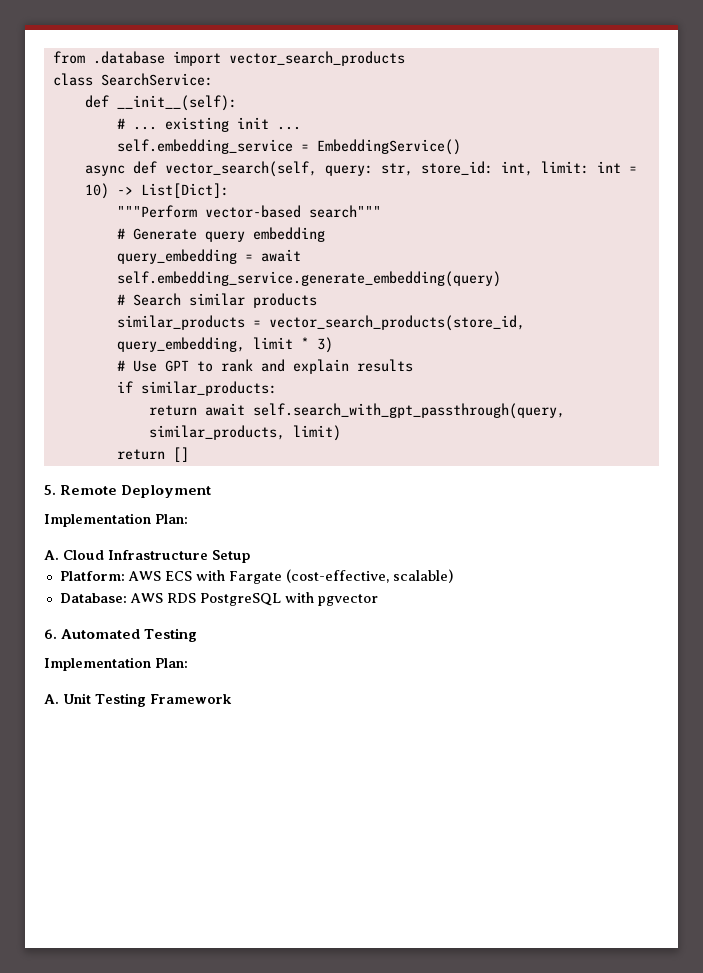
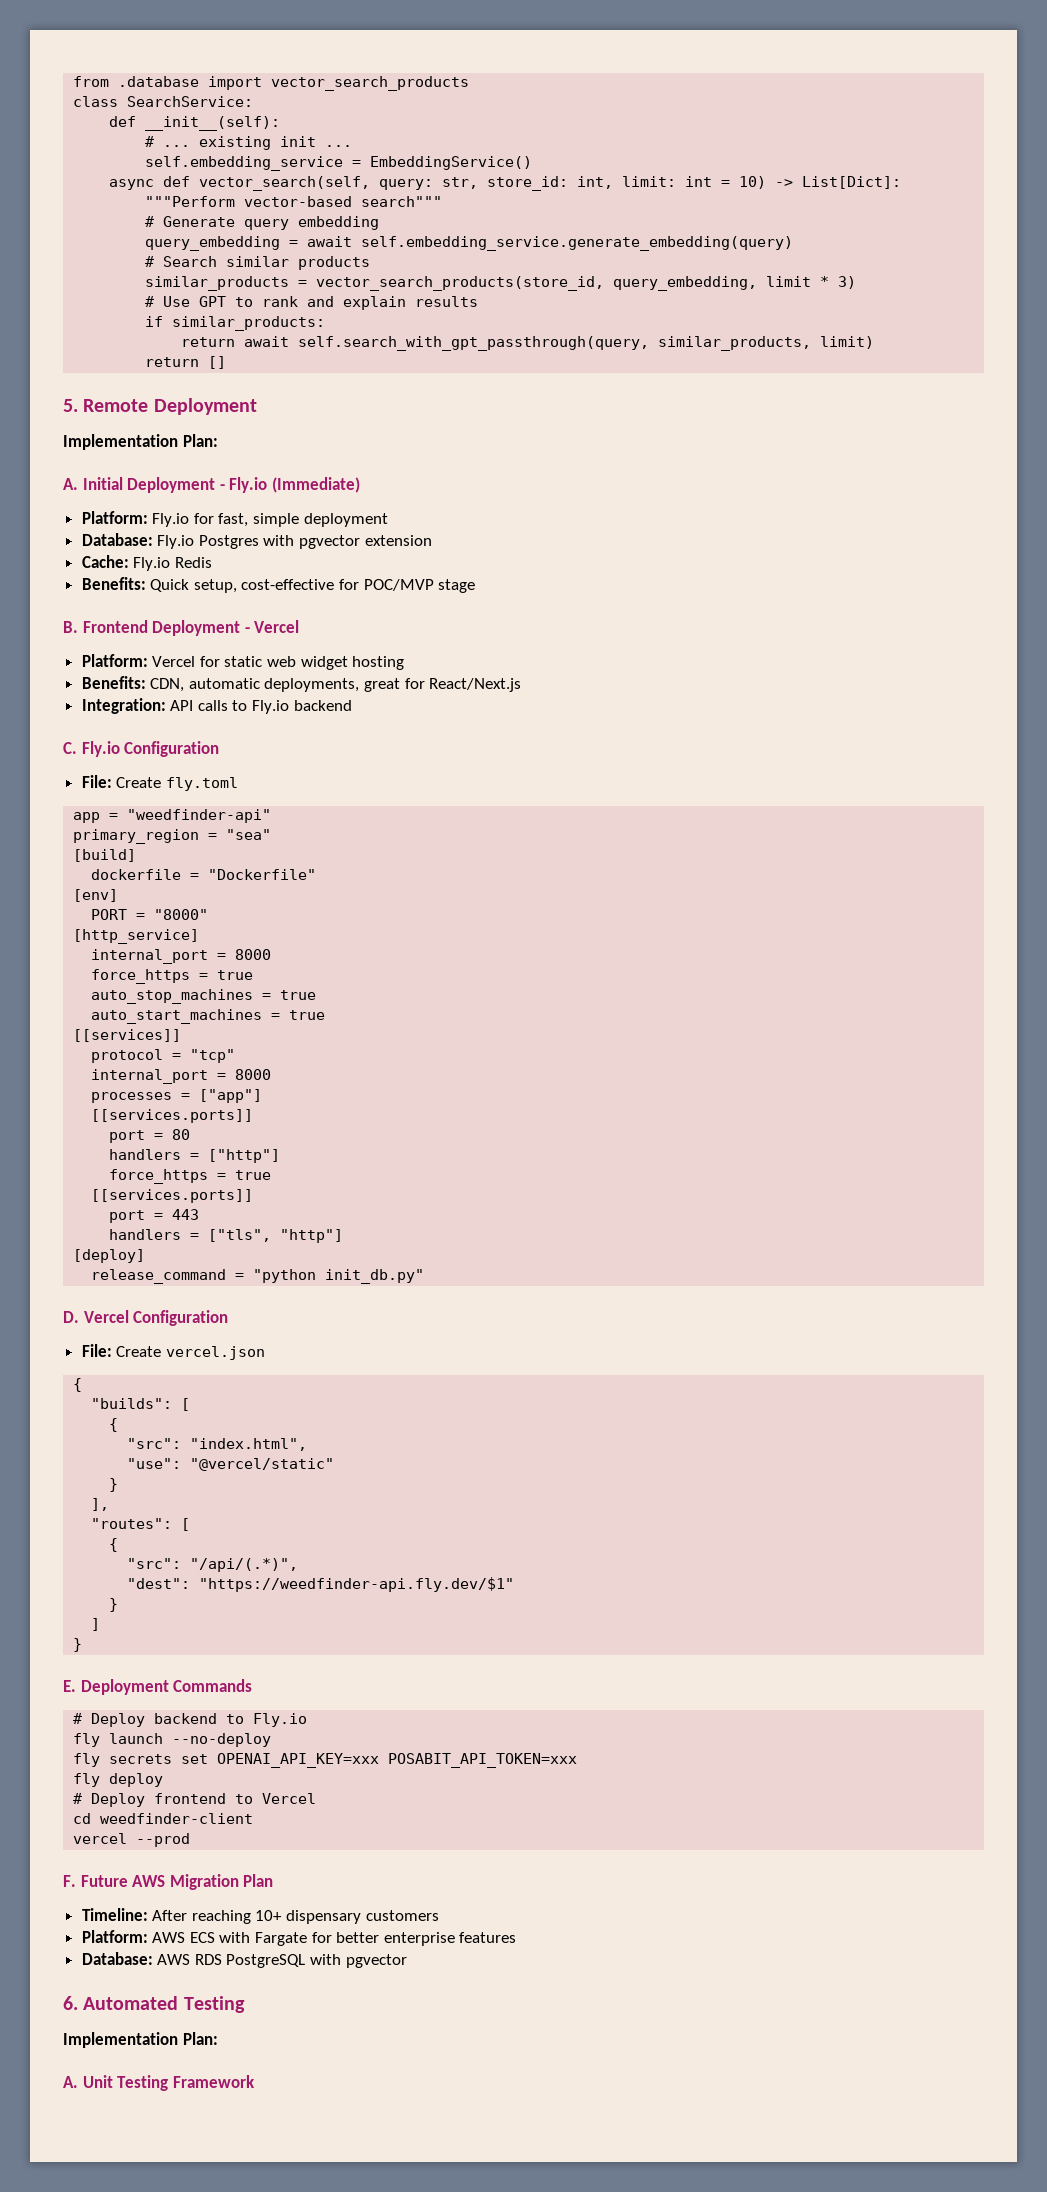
- A. Cloud Infrastructure Setup
+ A. Initial Deployment - Fly.io (Immediate)
+ Platform: Fly.io for fast, simple deployment
+ Database: Fly.io Postgres with pgvector extension
+ Cache: Fly.io Redis
+ Benefits: Quick setup, cost-effective for POC/MVP stage
+ B. Frontend Deployment - Vercel
+ Platform: Vercel for static web widget hosting
+ Benefits: CDN, automatic deployments, great for React/Next.js
+ Integration: API calls to Fly.io backend
+ C. Fly.io Configuration
+ File: Create fly.toml
+ app = "weedfinder-api"
+ primary_region = "sea"
+ [build]
+ dockerfile = "Dockerfile"
+ [env]
+ PORT = "8000"
+ [http_service]
+ internal_port = 8000
+ force_https = true
+ auto_stop_machines = true
+ auto_start_machines = true
+ [[services]]
+ protocol = "tcp"
+ internal_port = 8000
+ processes = ["app"]
+ [[services.ports]]
+ port = 80
+ handlers = ["http"]
+ force_https = true
+ [[services.ports]]
+ port = 443
+ handlers = ["tls", "http"]
+ [deploy]
+ release_command = "python init_db.py"
+ D. Vercel Configuration
+ File: Create vercel.json
+ {
+ "builds": [
+ {
+ "src": "index.html",
+ "use": "@vercel/static"
+ }
+ ],
+ "routes": [
+ {
+ "src": "/api/(.*)",
+ "dest": "https://weedfinder-api.fly.dev/$1"
+ }
+ ]
+ }
+ E. Deployment Commands
+ # Deploy backend to Fly.io
+ fly launch --no-deploy
+ fly secrets set OPENAI_API_KEY=xxx POSABIT_API_TOKEN=xxx
+ fly deploy
+ # Deploy frontend to Vercel
+ cd weedfinder-client
+ vercel --prod
+ F. Future AWS Migration Plan
+ Timeline: After reaching 10+ dispensary customers
- Platform: AWS ECS with Fargate (cost-effective, scalable)
+ Platform: AWS ECS with Fargate for better enterprise features

